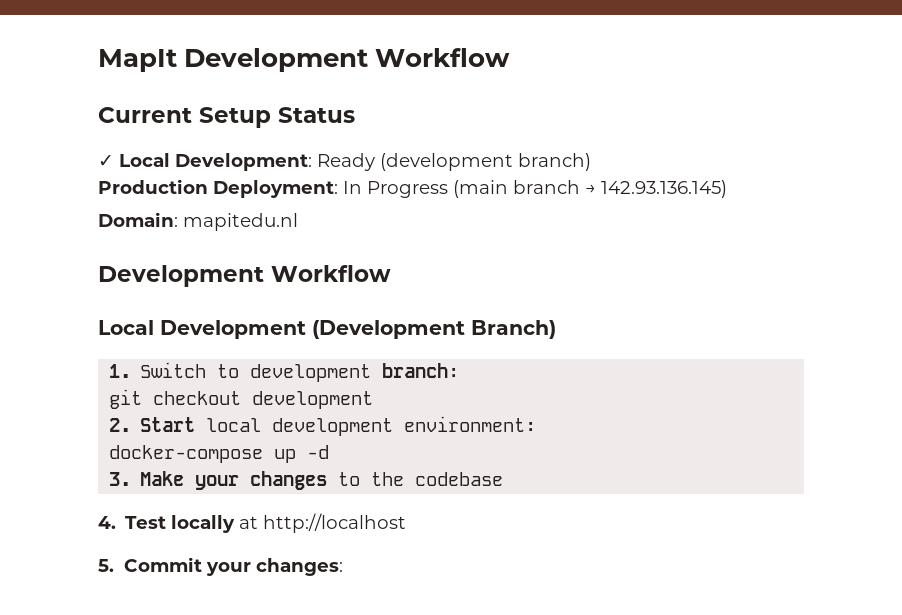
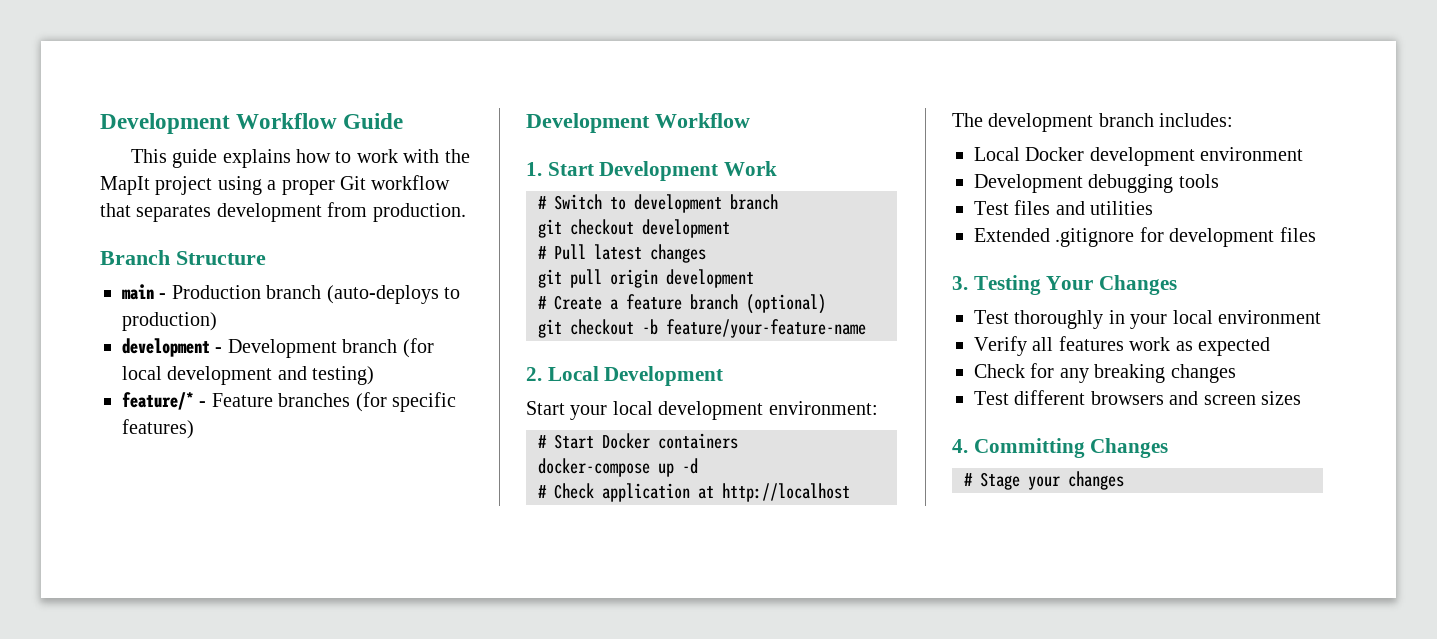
- MapIt Development Workflow
- Current Setup Status
- ✓ Local Development: Ready (development branch)
- Production Deployment: In Progress (main branch → 142.93.136.145)
- Domain: mapitedu.nl
+ Development Workflow Guide
+ This guide explains how to work with the MapIt project using a proper Git workflow that separates development from production.
+ Branch Structure
+ main - Production branch (auto-deploys to production)
+ development - Development branch (for local development and testing)
+ feature/* - Feature branches (for specific features)
  Development Workflow
- Local Development (Development Branch)
- 1. Switch to development branch:
+ 1. Start Development Work
+ # Switch to development branch
- 2. Start local development environment:
+ # Pull latest changes
+ git pull origin development
+ # Create a feature branch (optional)
+ git checkout -b feature/your-feature-name
+ 2. Local Development
+ Start your local development environment:
+ # Start Docker containers
- 3. Make your changes to the codebase
- 4. Test locally at http://localhost
- 5. Commit your changes:
+ # Check application at http://localhost
+ The development branch includes:
+ Local Docker development environment
+ Development debugging tools
+ Test files and utilities
+ Extended .gitignore for development files
+ 3. Testing Your Changes
+ Test thoroughly in your local environment
+ Verify all features work as expected
+ Check for any breaking changes
+ Test different browsers and screen sizes
+ 4. Committing Changes
+ # Stage your changes

